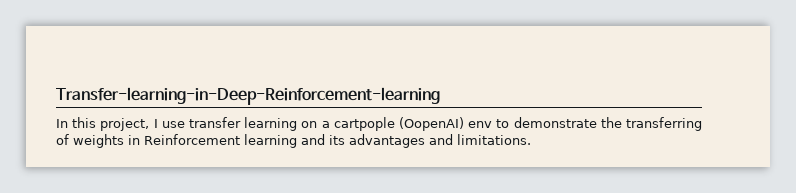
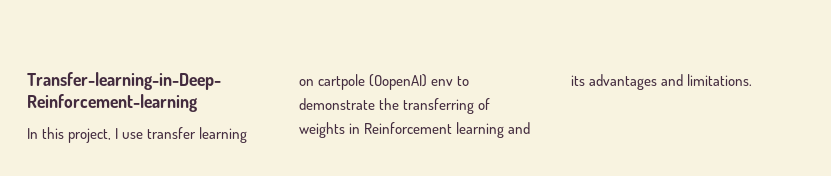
- In this project, I use transfer learning on a cartpople (OopenAI) env to demonstrate the transferring of weights in Reinforcement learning and its advantages and limitations.
+ In this project, I use transfer learning on cartpole (OopenAI) env to demonstrate the transferring of weights in Reinforcement learning and its advantages and limitations.

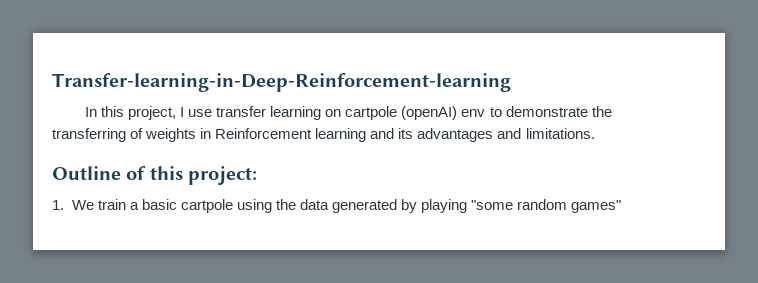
- In this project, I use transfer learning on cartpole (OopenAI) env to demonstrate the transferring of weights in Reinforcement learning and its advantages and limitations.
+ In this project, I use transfer learning on cartpole (openAI) env to demonstrate the transferring of weights in Reinforcement learning and its advantages and limitations.
+ Outline of this project:
+ 1. We train a basic cartpole using the data generated by playing "some random games"

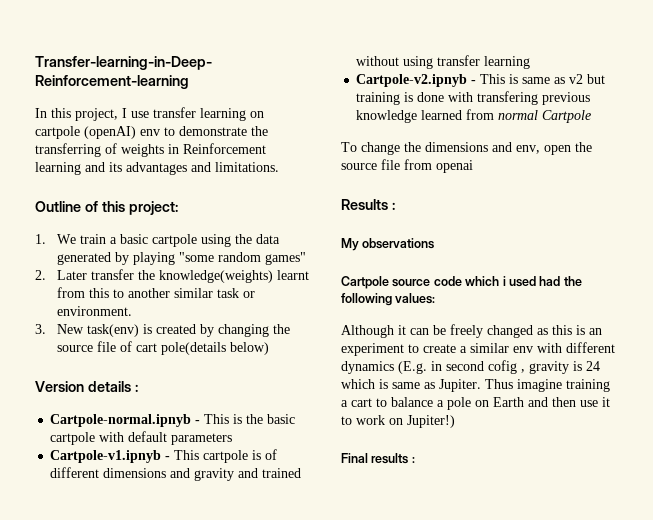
+ 2. Later transfer the knowledge(weights) learnt from this to another similar task or environment.
+ 3. New task(env) is created by changing the source file of cart pole(details below)
+ Version details :
+ Cartpole-normal.ipnyb - This is the basic cartpole with default parameters
+ Cartpole-v1.ipnyb - This cartpole is of different dimensions and gravity and trained without using transfer learning
+ Cartpole-v2.ipnyb - This is same as v2 but training is done with transfering previous knowledge learned from normal Cartpole
+ To change the dimensions and env, open the source file from openai
+ Results :
+ My observations
+ Cartpole source code which i used had the following values:
+ Although it can be freely changed as this is an experiment to create a similar env with different dynamics (E.g. in second cofig , gravity is 24 which is same as Jupiter. Thus imagine training a cart to balance a pole on Earth and then use it to work on Jupiter!)
+ Final results :

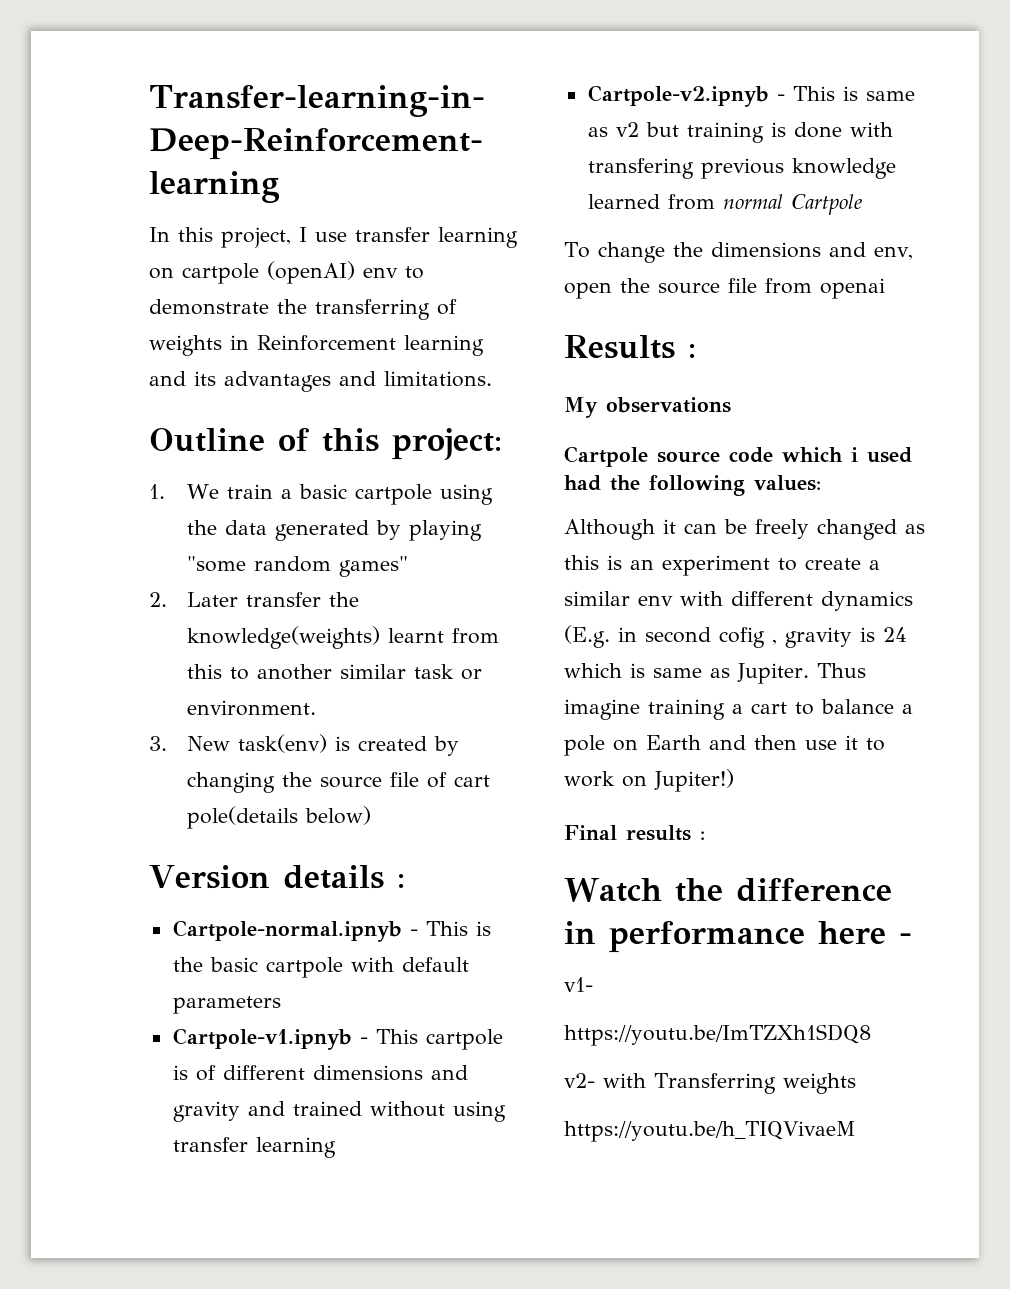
+ Watch the difference in performance here -
+ v1-
+ https://youtu.be/ImTZXh1SDQ8
+ v2- with Transferring weights
+ https://youtu.be/h_TIQVivaeM

